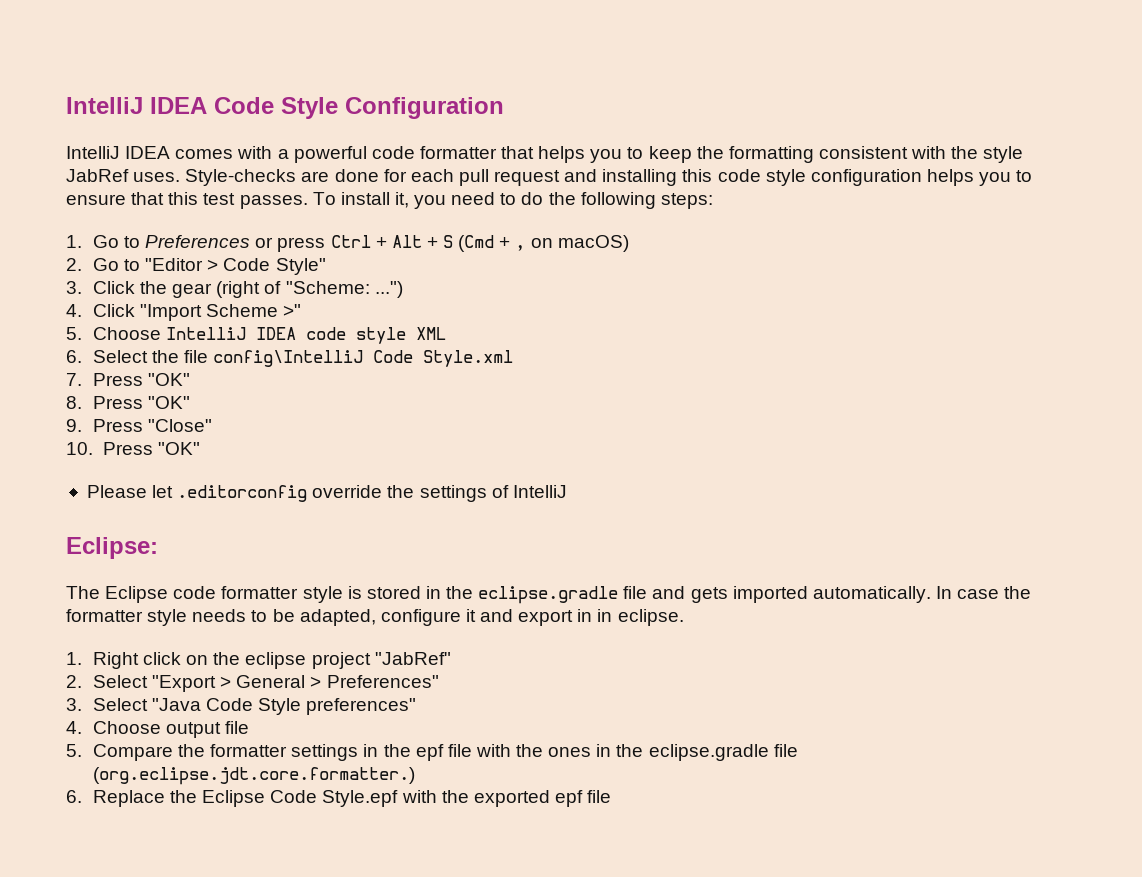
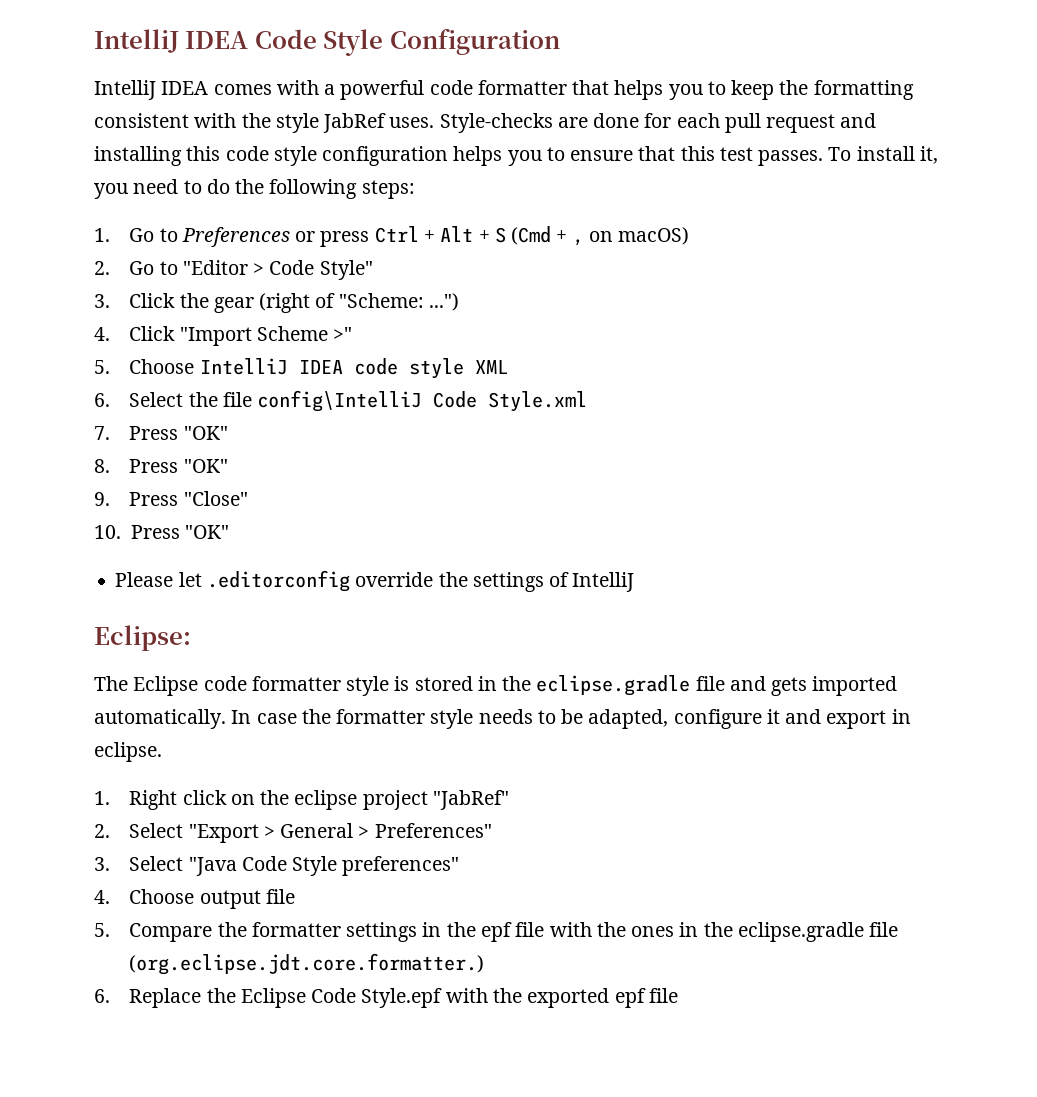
- In case the formatter style needs to be adapted, configure it and export in in eclipse.
+ In case the formatter style needs to be adapted, configure it and export in eclipse.

